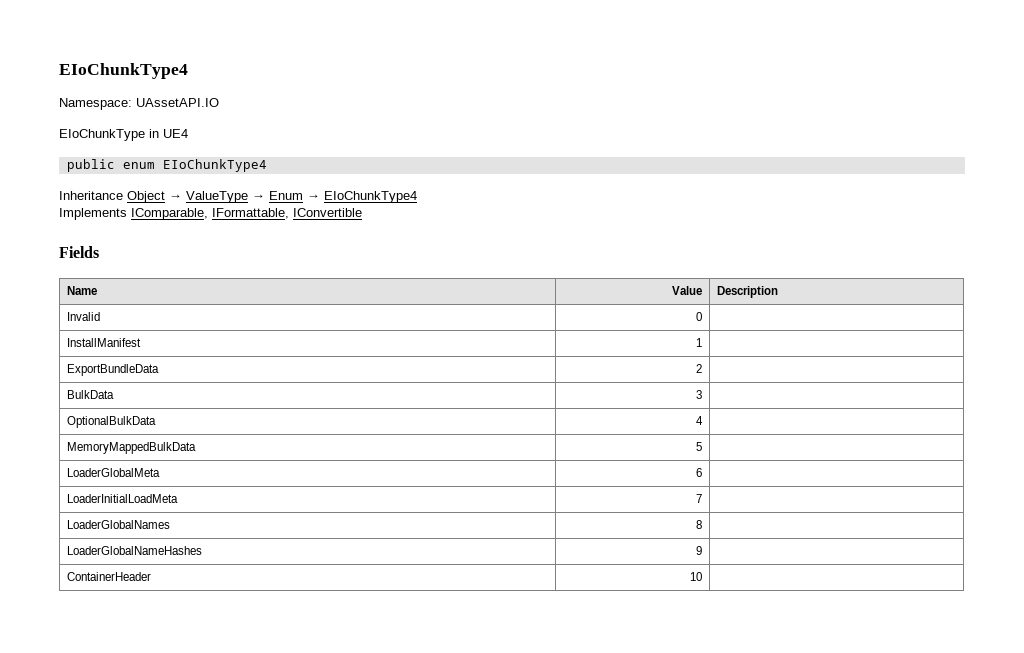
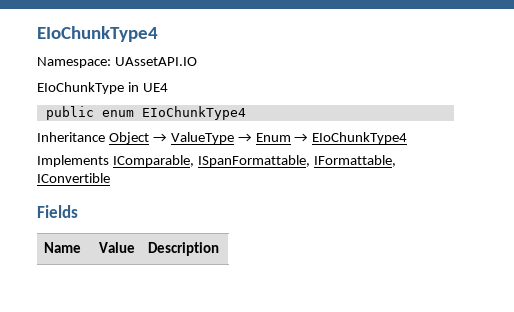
- Implements IComparable, IFormattable, IConvertible
+ Implements IComparable, ISpanFormattable, IFormattable, IConvertible
- Invalid | 0 |
- InstallManifest | 1 |
- ExportBundleData | 2 |
- BulkData | 3 |
- OptionalBulkData | 4 |
- MemoryMappedBulkData | 5 |
- LoaderGlobalMeta | 6 |
- LoaderInitialLoadMeta | 7 |
- LoaderGlobalNames | 8 |
- LoaderGlobalNameHashes | 9 |
- ContainerHeader | 10 |

